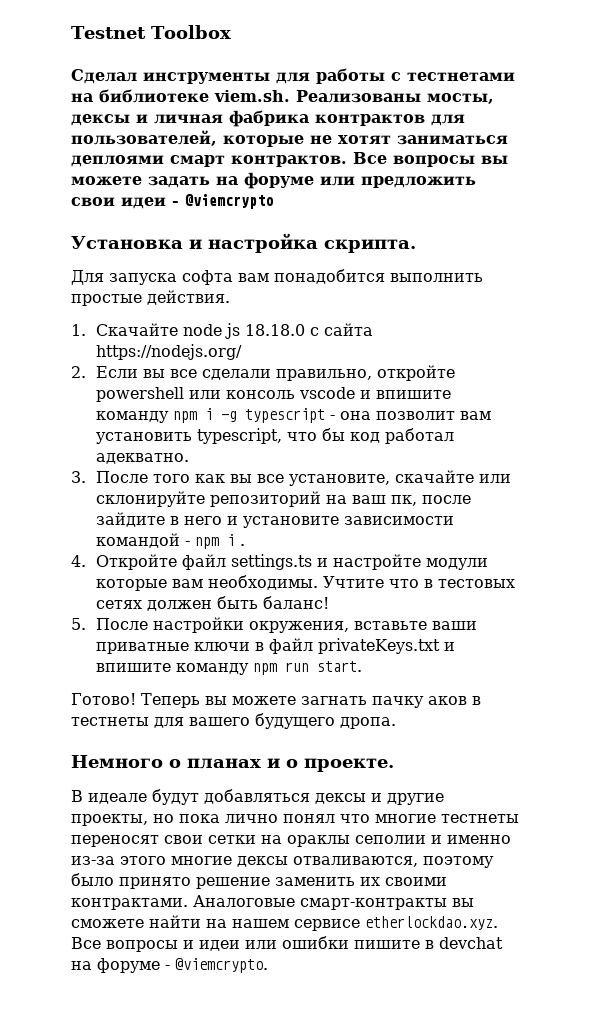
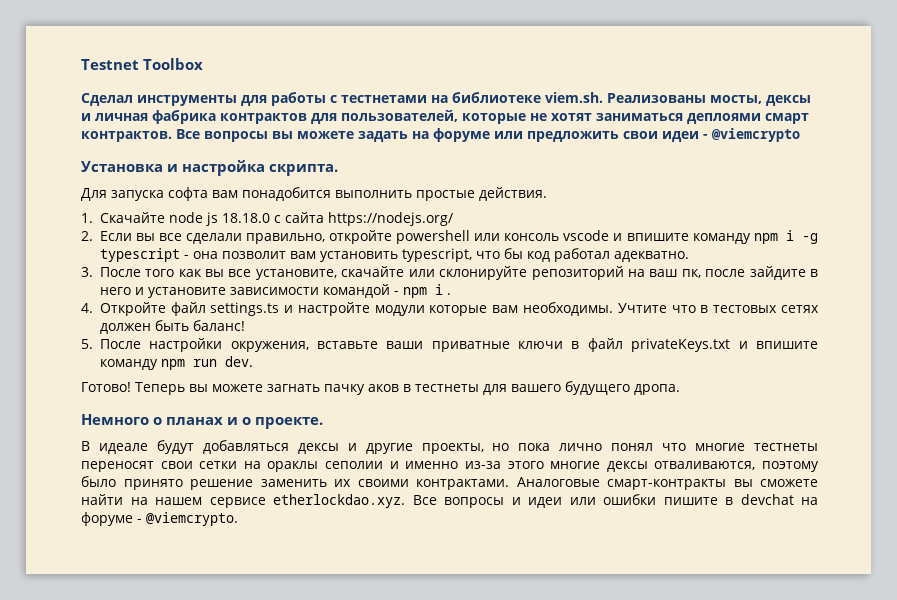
- 5. После настройки окружения, вставьте ваши приватные ключи в файл privateKeys.txt и впишите команду npm run start.
+ 5. После настройки окружения, вставьте ваши приватные ключи в файл privateKeys.txt и впишите команду npm run dev.

